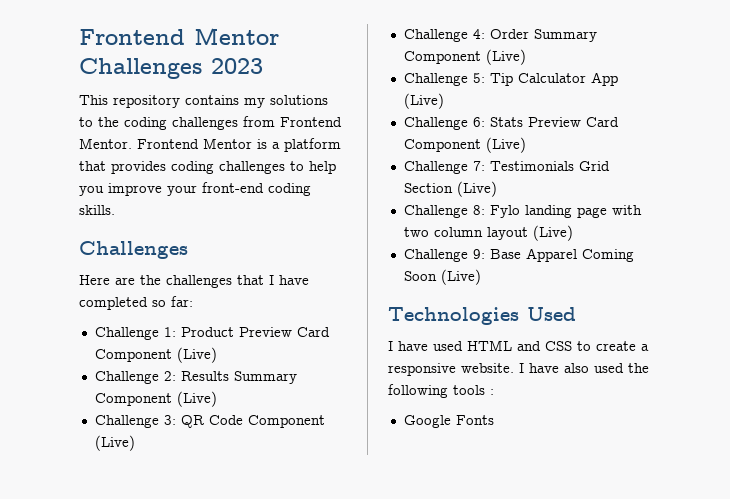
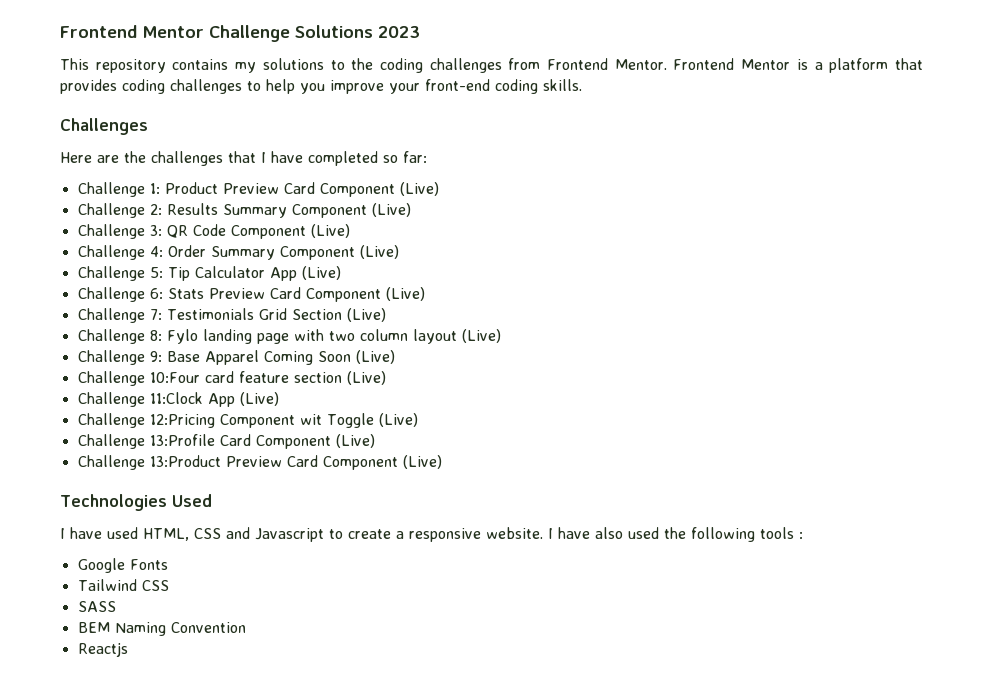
- Frontend Mentor Challenges 2023
+ Frontend Mentor Challenge Solutions 2023
+ Challenge 10:Four card feature section (Live)
+ Challenge 11:Clock App (Live)
+ Challenge 12:Pricing Component wit Toggle (Live)
+ Challenge 13:Profile Card Component (Live)
+ Challenge 13:Product Preview Card Component (Live)
- I have used HTML and CSS to create a responsive website.
+ I have used HTML, CSS and Javascript to create a responsive website.
+ Tailwind CSS
+ SASS
+ BEM Naming Convention
+ Reactjs

